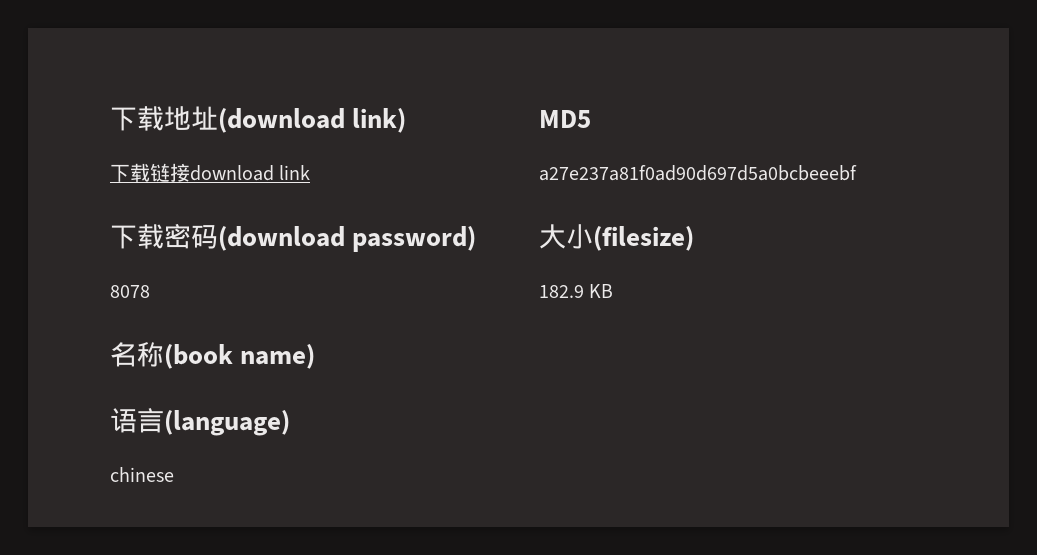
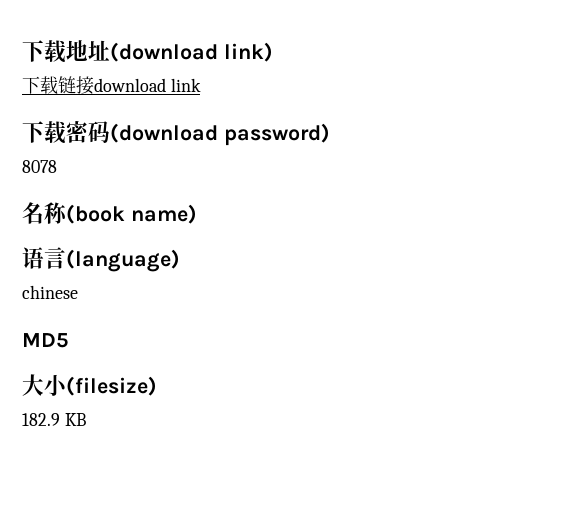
- a27e237a81f0ad90d697d5a0bcbeeebf

